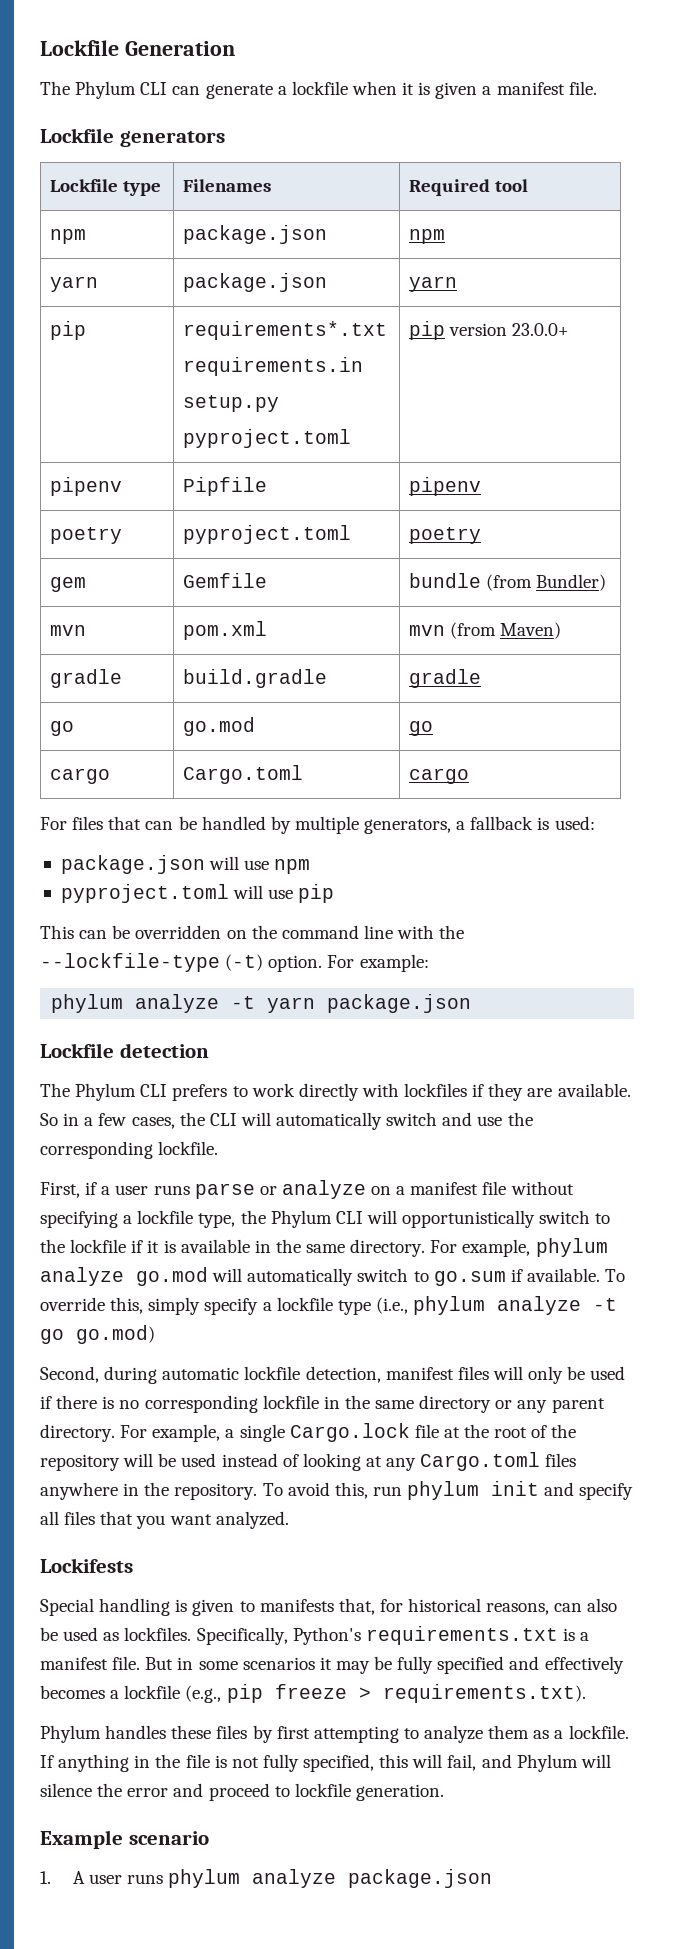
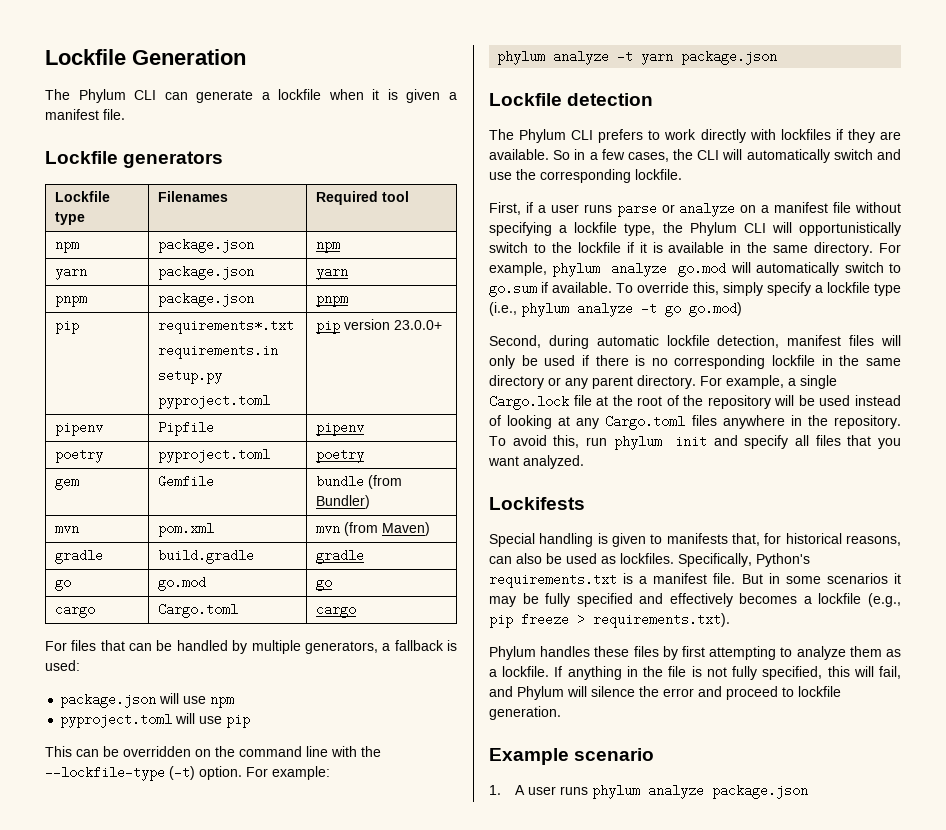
+ pnpm | package.json | pnpm

